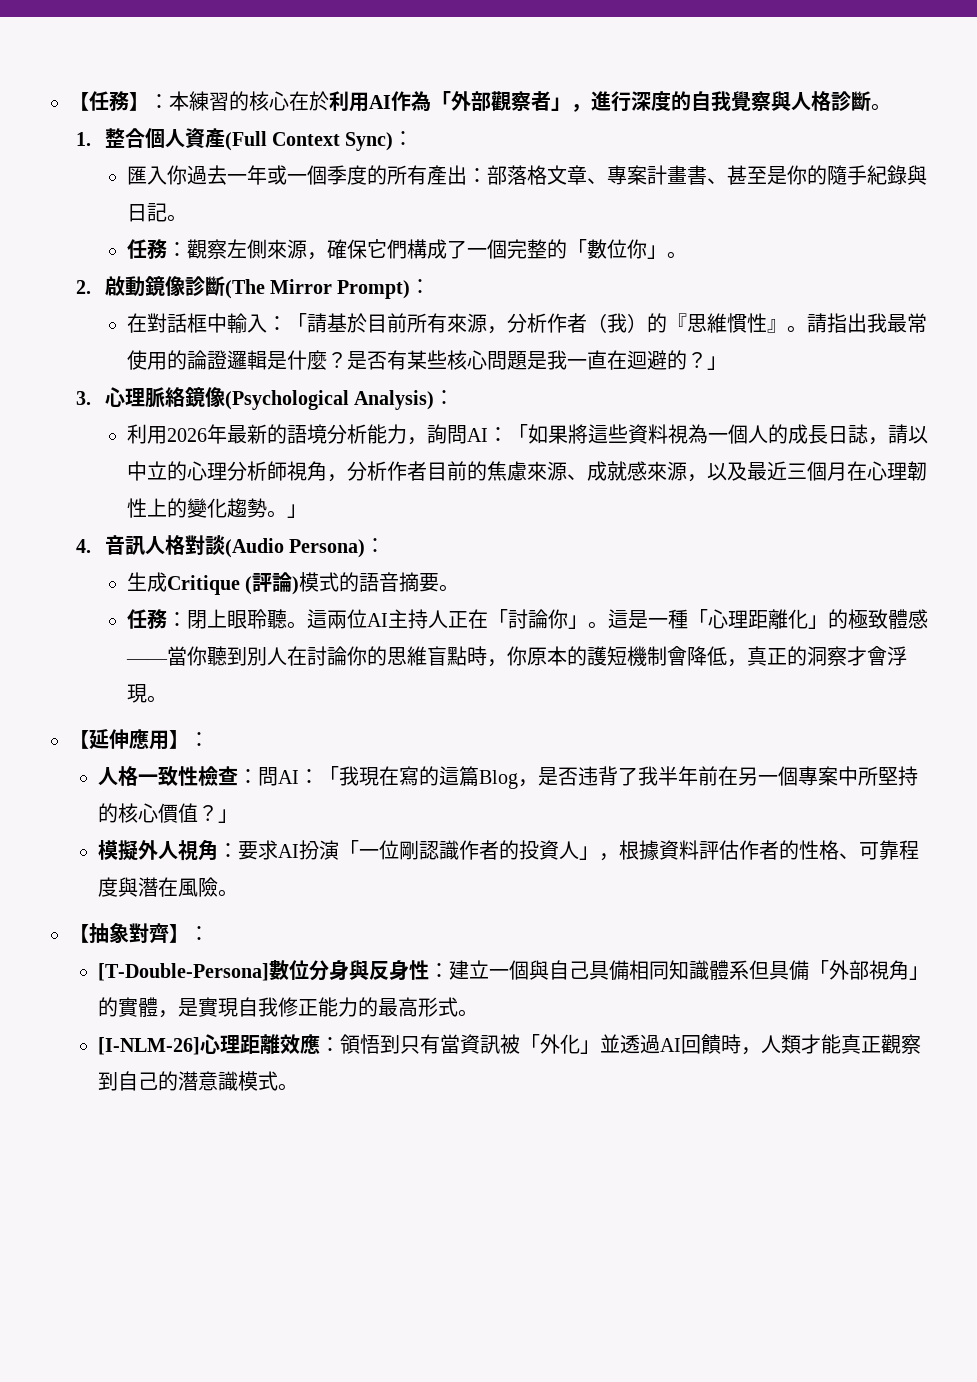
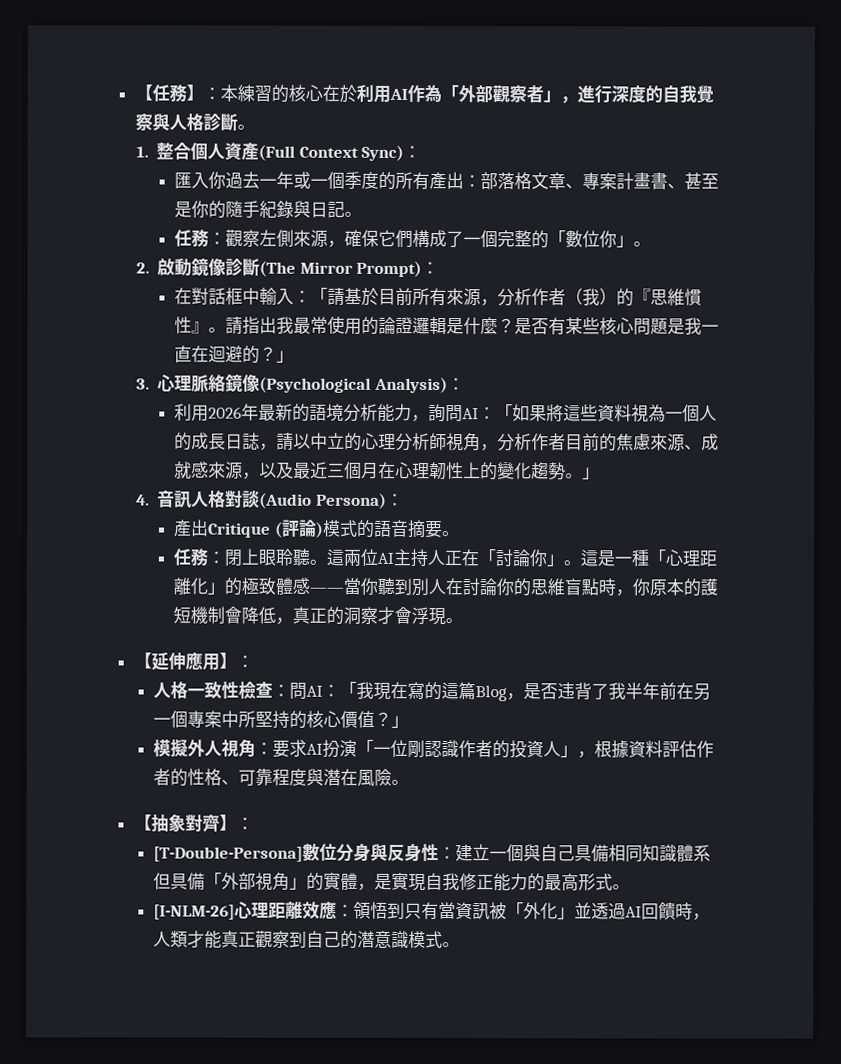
- 生成Critique (評論)模式的語音摘要。
+ 產出Critique (評論)模式的語音摘要。

